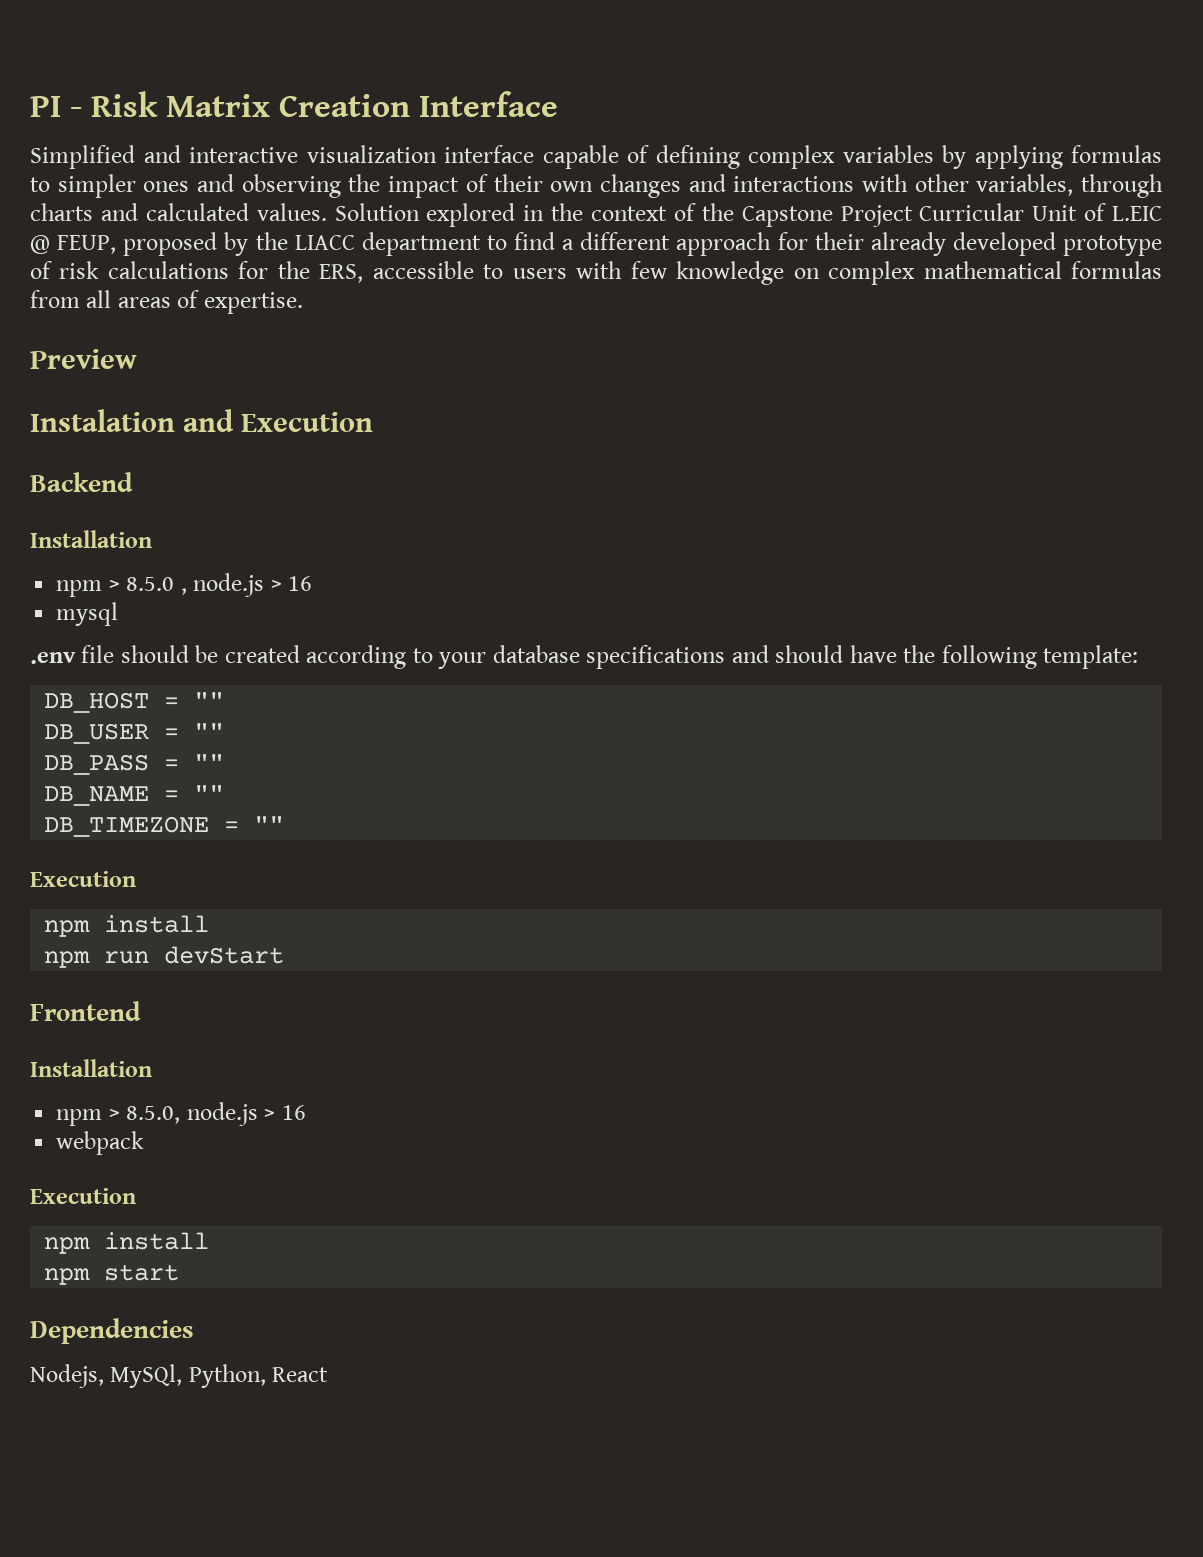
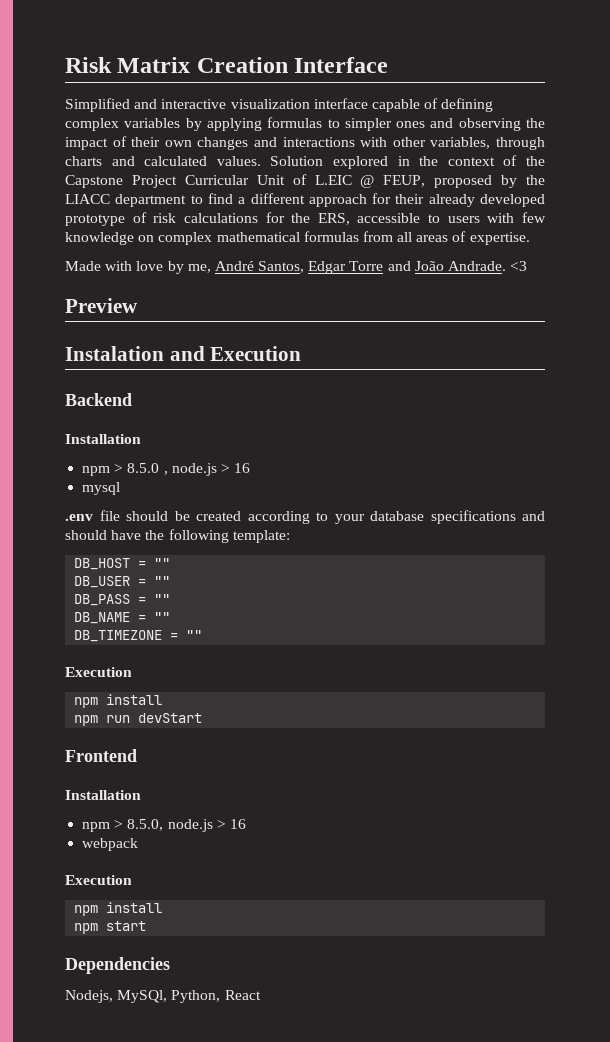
- PI - Risk Matrix Creation Interface
+ Risk Matrix Creation Interface
+ Made with love by me, André Santos, Edgar Torre and João Andrade. <3

